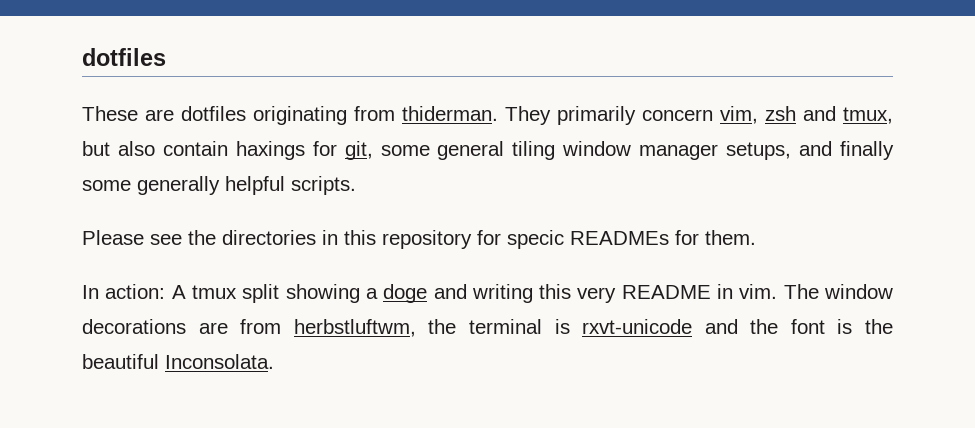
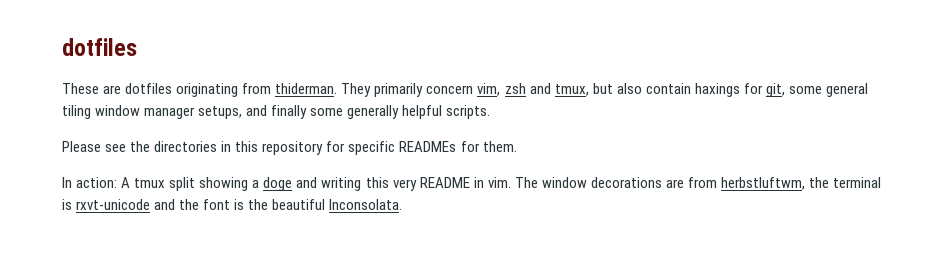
- Please see the directories in this repository for specic READMEs for them.
+ Please see the directories in this repository for specific READMEs for them.

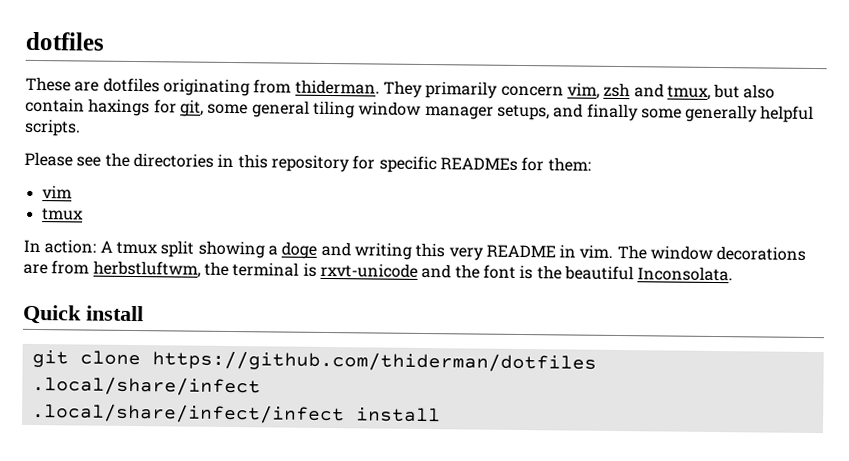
- Please see the directories in this repository for specific READMEs for them.
+ Please see the directories in this repository for specific READMEs for them:
+ vim
+ tmux
+ Quick install
+ git clone https://github.com/thiderman/dotfiles .local/share/infect
+ .local/share/infect/infect install

